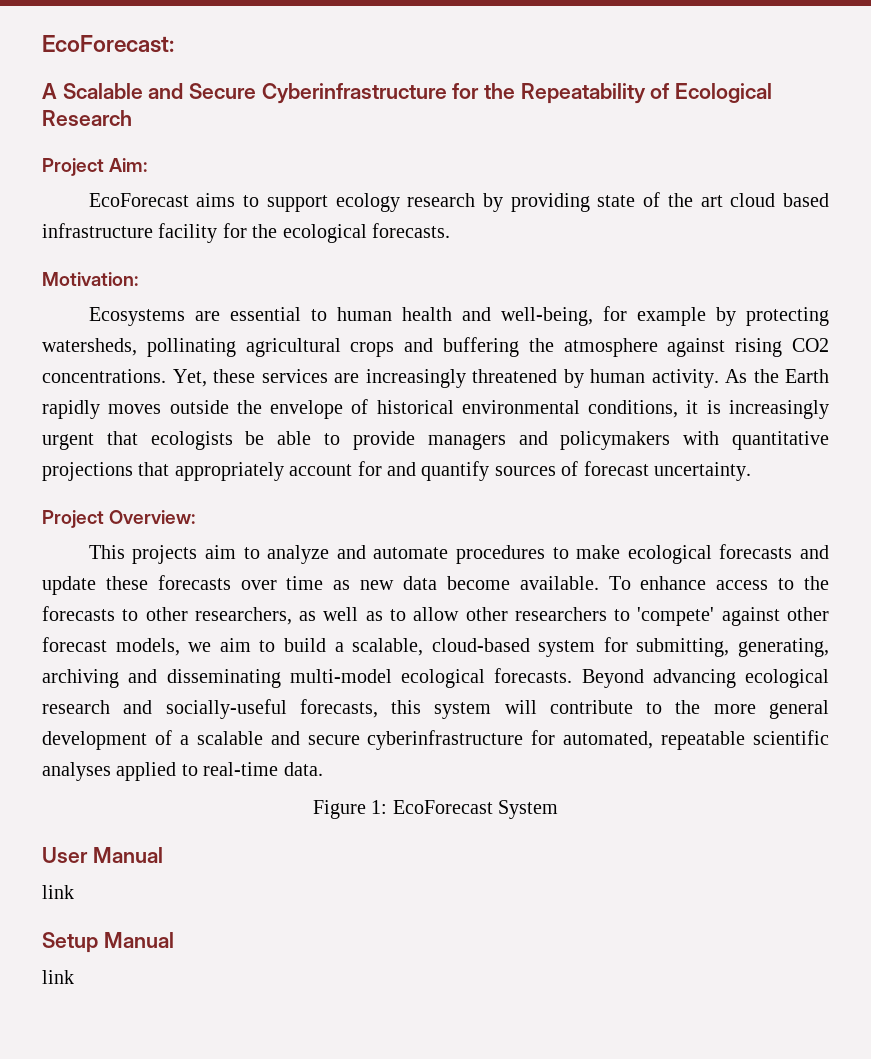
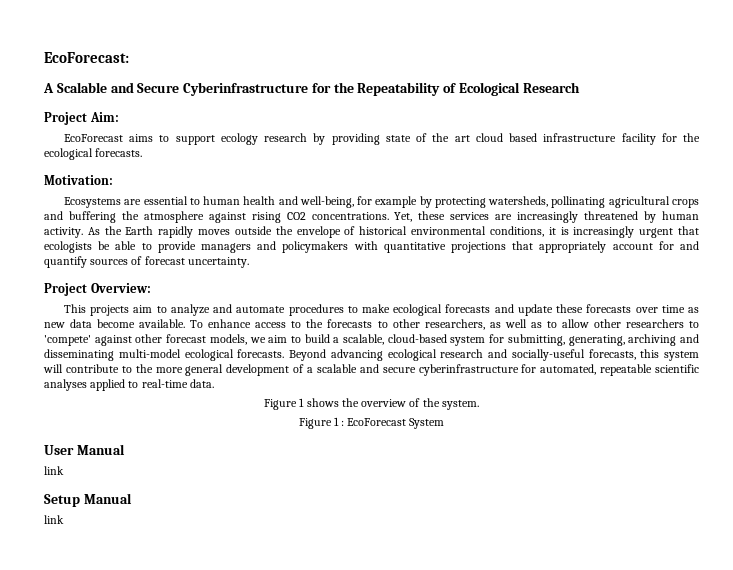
- Figure 1: EcoForecast System
+ Figure 1 shows the overview of the system.
+ Figure 1 : EcoForecast System

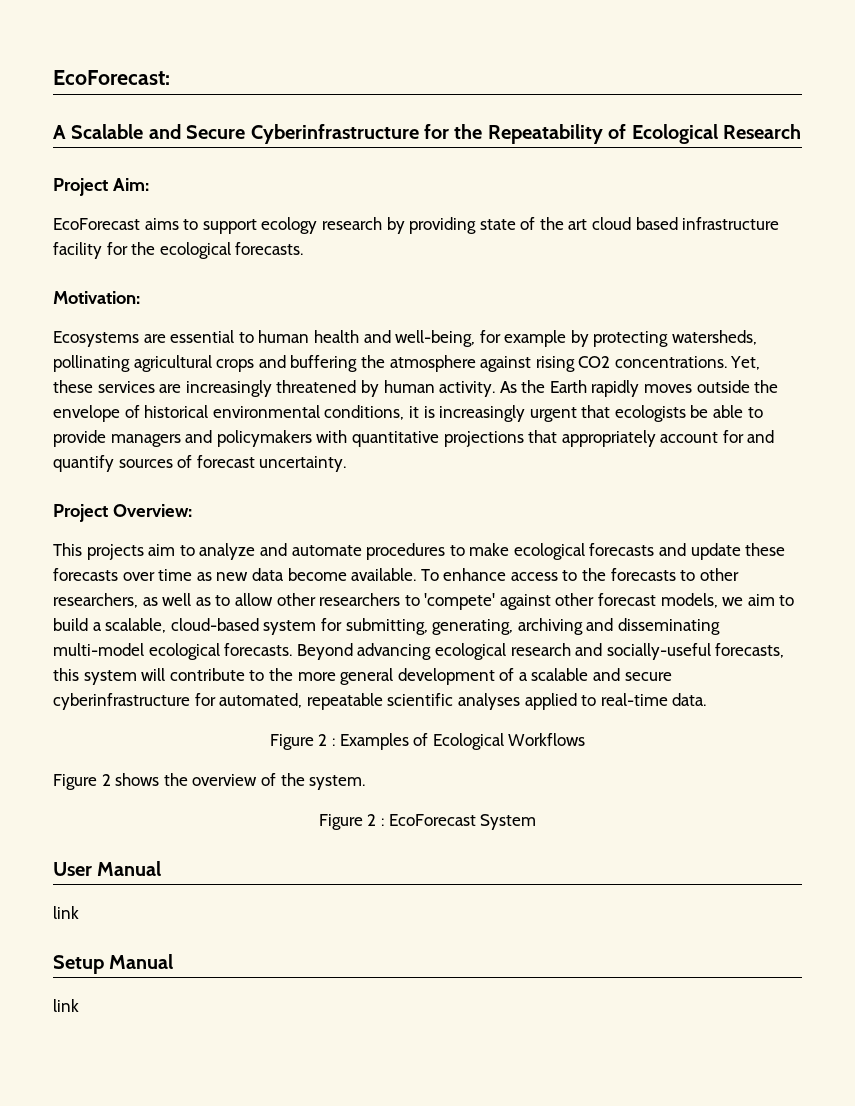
- Figure 1 shows the overview of the system.
+ Figure 2 : Examples of Ecological Workflows
+ Figure 2 shows the overview of the system.
- Figure 1 : EcoForecast System
+ Figure 2 : EcoForecast System

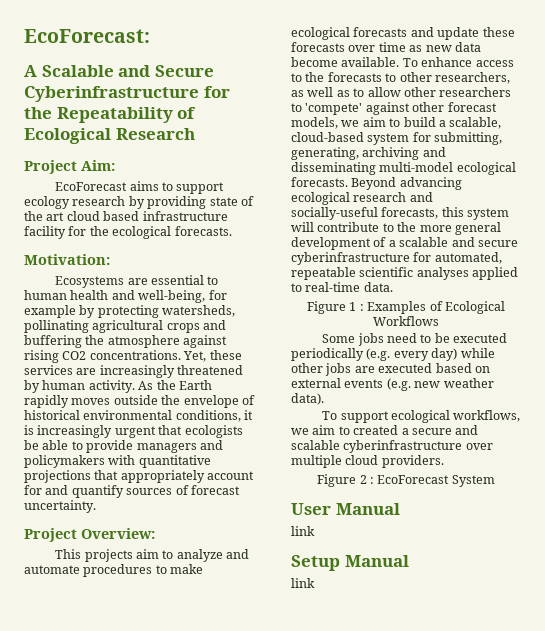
- Figure 2 : Examples of Ecological Workflows
+ Figure 1 : Examples of Ecological Workflows
- Figure 2 shows the overview of the system.
+ Some jobs need to be executed periodically (e.g. every day) while other jobs are executed based on external events (e.g. new weather data).
+ To support ecological workflows, we aim to created a secure and scalable cyberinfrastructure over multiple cloud providers.

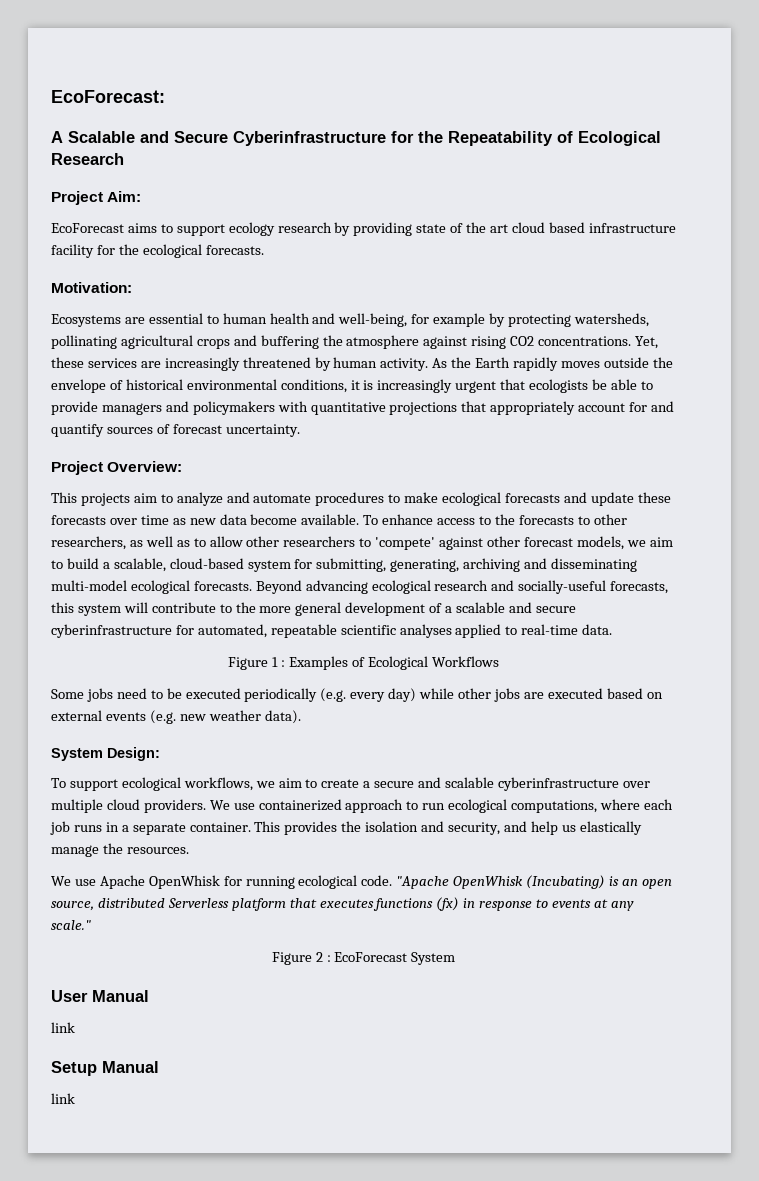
+ System Design:
- To support ecological workflows, we aim to created a secure and scalable cyberinfrastructure over multiple cloud providers.
+ To support ecological workflows, we aim to create a secure and scalable cyberinfrastructure over multiple cloud providers. We use containerized approach to run ecological computations, where each job runs in a separate container. This provides the isolation and security, and help us elastically manage the resources.
+ We use Apache OpenWhisk for running ecological code. "Apache OpenWhisk (Incubating) is an open source, distributed Serverless platform that executes functions (fx) in response to events at any scale."

